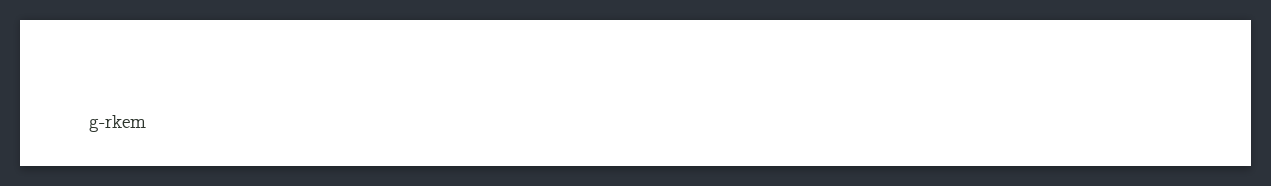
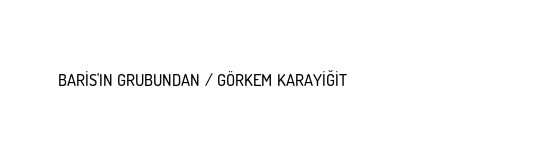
- g-rkem
+ BARİS'IN GRUBUNDAN / GÖRKEM KARAYİĞİT

